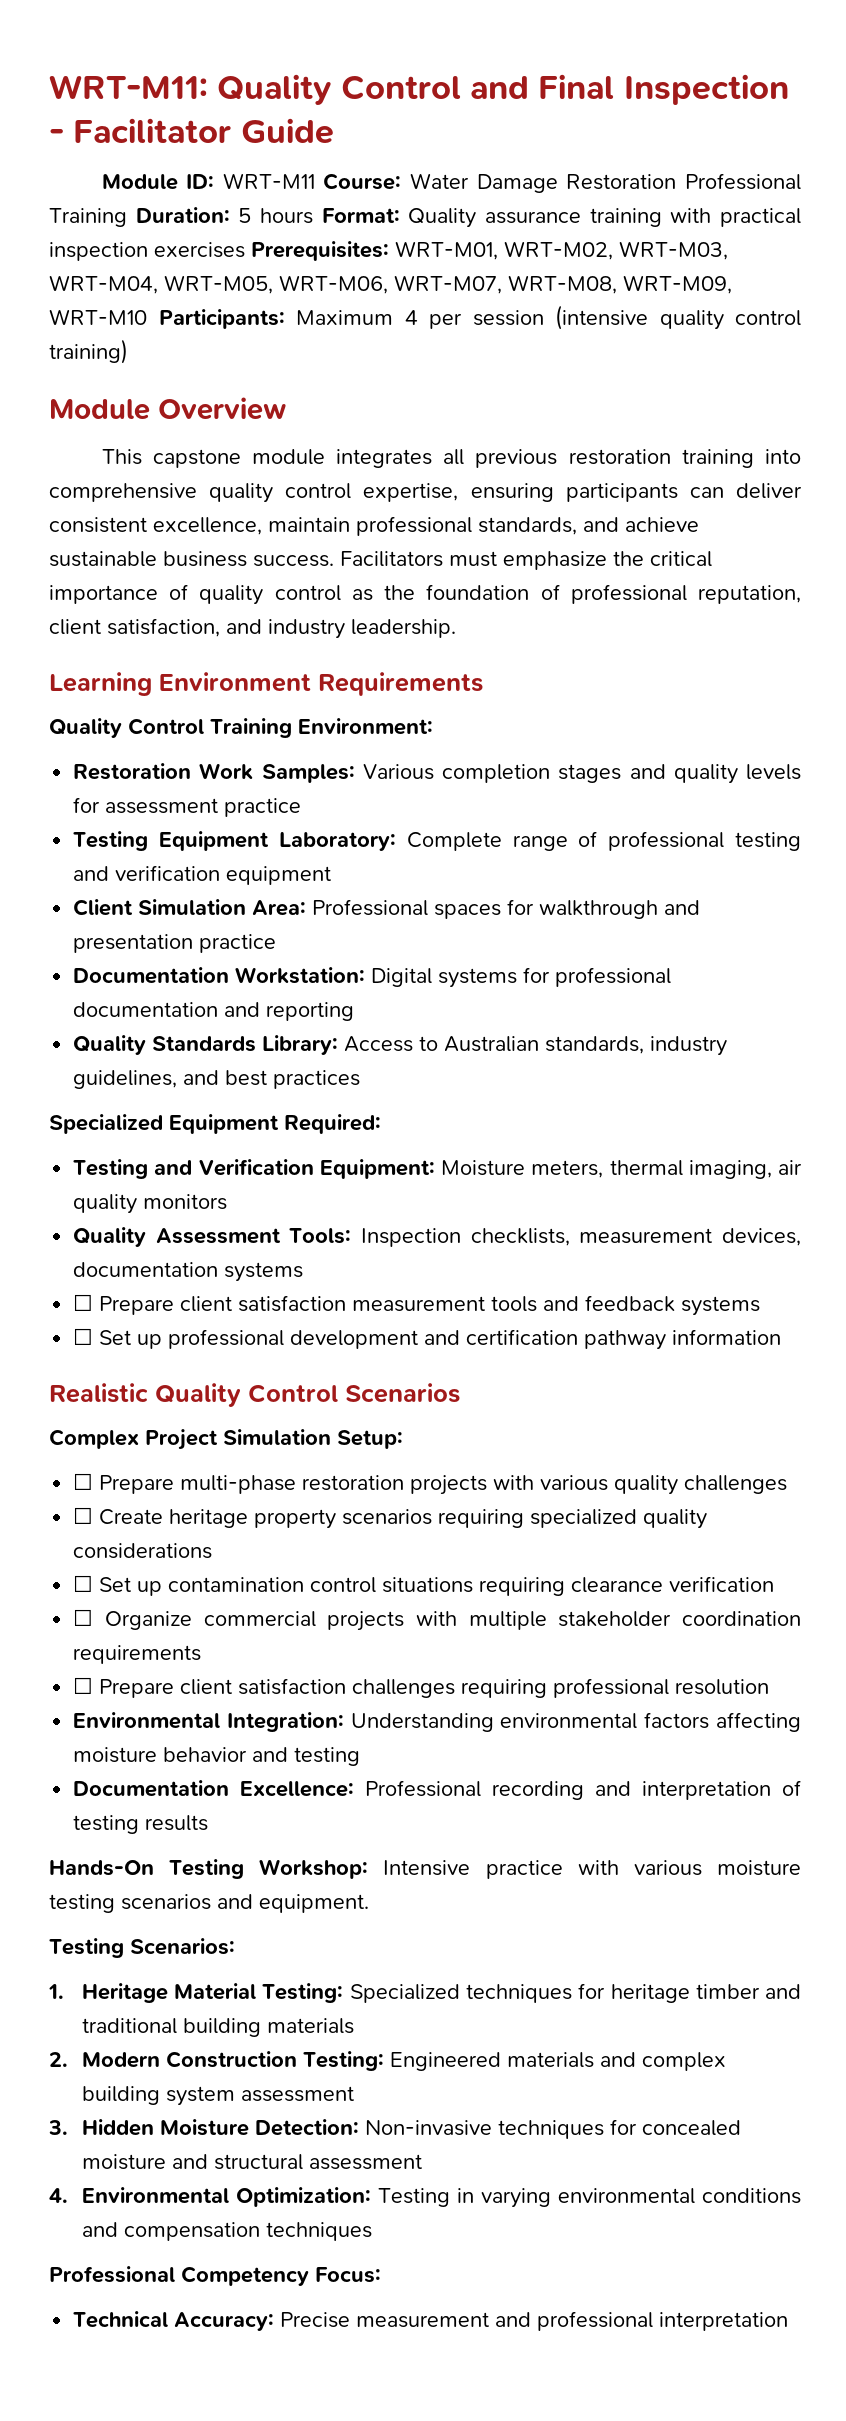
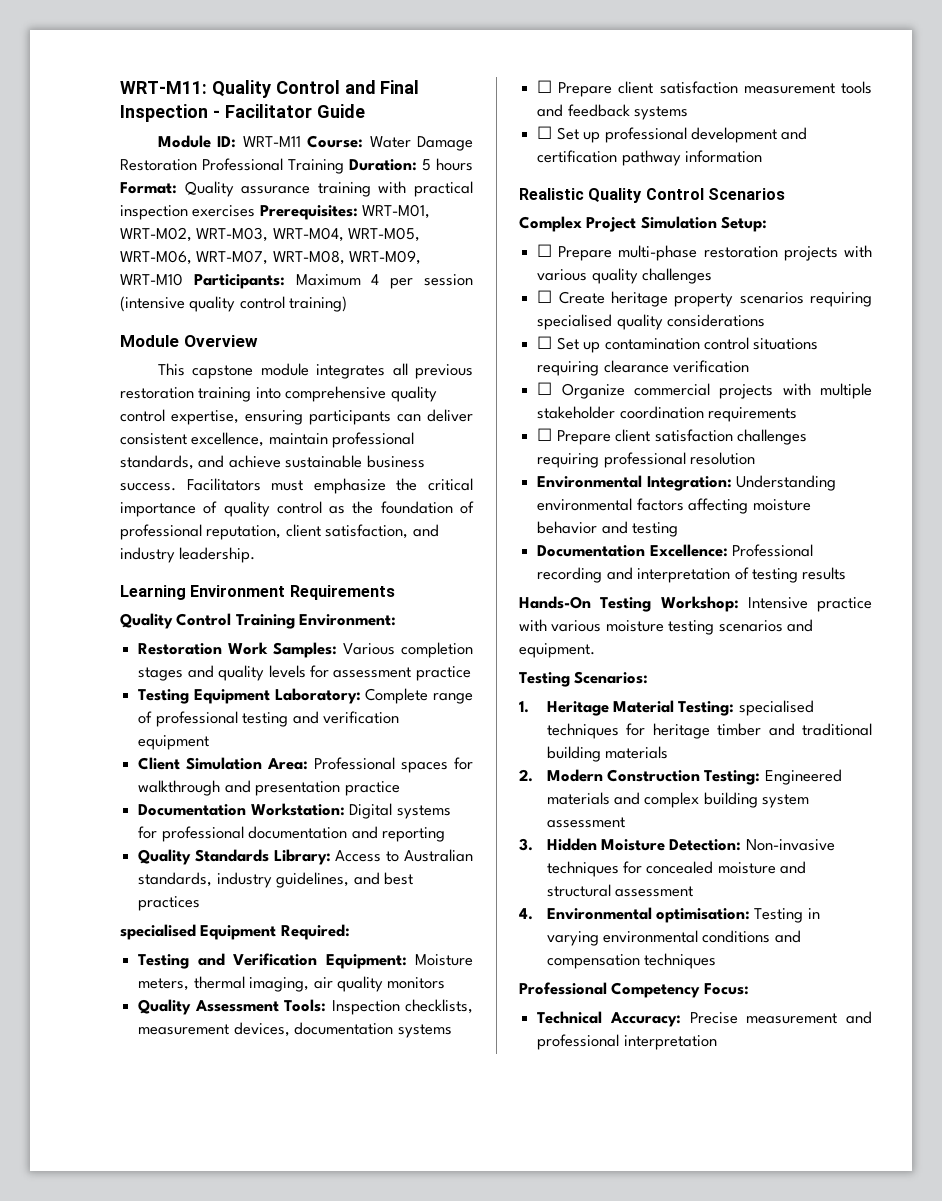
- Specialized Equipment Required:
+ specialised Equipment Required:
- ☐ Create heritage property scenarios requiring specialized quality considerations
+ ☐ Create heritage property scenarios requiring specialised quality considerations
- 1. Heritage Material Testing: Specialized techniques for heritage timber and traditional building materials
+ 1. Heritage Material Testing: specialised techniques for heritage timber and traditional building materials
- 4. Environmental Optimization: Testing in varying environmental conditions and compensation techniques
+ 4. Environmental optimisation: Testing in varying environmental conditions and compensation techniques

